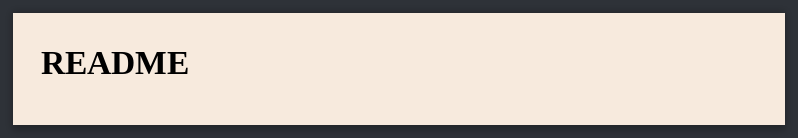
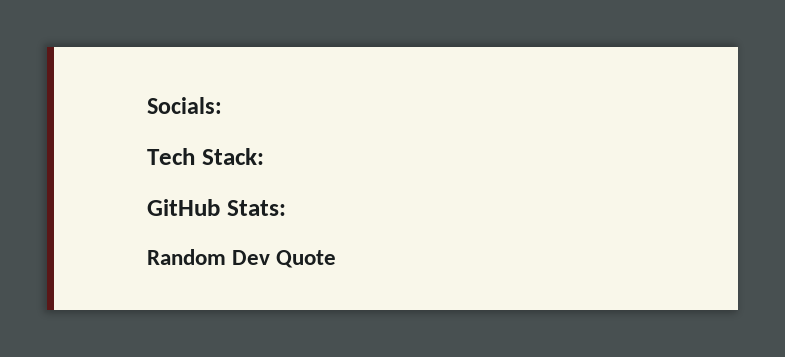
- README
+ Socials:
+ Tech Stack:
+ GitHub Stats:
+ Random Dev Quote

